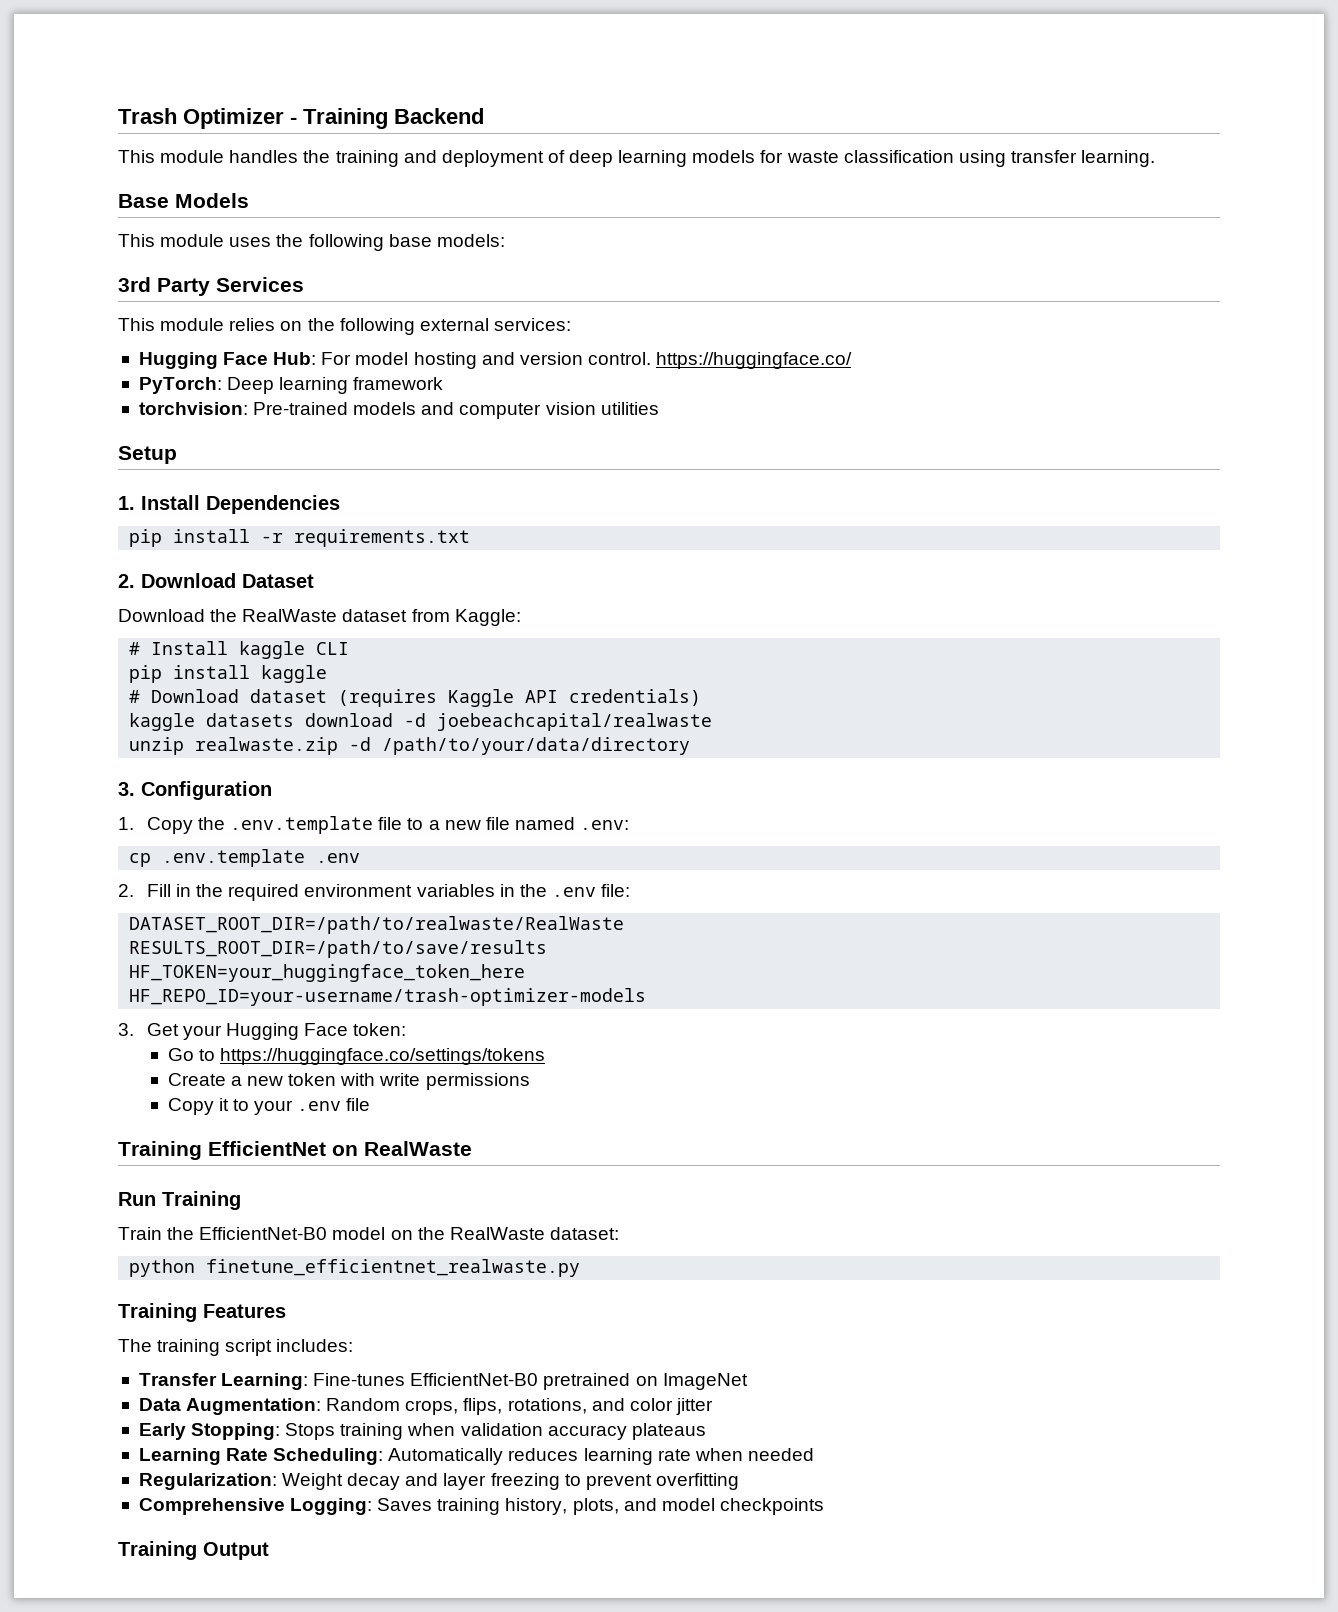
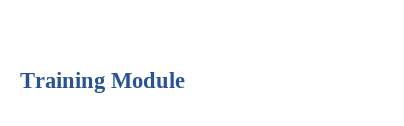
- Trash Optimizer - Training Backend
- This module handles the training and deployment of deep learning models for waste classification using transfer learning.
- Base Models
- This module uses the following base models:
- 3rd Party Services
- This module relies on the following external services:
- Hugging Face Hub: For model hosting and version control. https://huggingface.co/
- PyTorch: Deep learning framework
- torchvision: Pre-trained models and computer vision utilities
- Setup
- 1. Install Dependencies
- pip install -r requirements.txt
- 2. Download Dataset
- Download the RealWaste dataset from Kaggle:
- # Install kaggle CLI
- pip install kaggle
- # Download dataset (requires Kaggle API credentials)
- kaggle datasets download -d joebeachcapital/realwaste
- unzip realwaste.zip -d /path/to/your/data/directory
- 3. Configuration
- 1. Copy the .env.template file to a new file named .env:
- cp .env.template .env
- 2. Fill in the required environment variables in the .env file:
- DATASET_ROOT_DIR=/path/to/realwaste/RealWaste
- RESULTS_ROOT_DIR=/path/to/save/results
- HF_TOKEN=your_huggingface_token_here
- HF_REPO_ID=your-username/trash-optimizer-models
- 3. Get your Hugging Face token:
- Go to https://huggingface.co/settings/tokens
- Create a new token with write permissions
- Copy it to your .env file
- Training EfficientNet on RealWaste
- Run Training
- Train the EfficientNet-B0 model on the RealWaste dataset:
- python finetune_efficientnet_realwaste.py
- Training Features
- The training script includes:
- Transfer Learning: Fine-tunes EfficientNet-B0 pretrained on ImageNet
- Data Augmentation: Random crops, flips, rotations, and color jitter
- Early Stopping: Stops training when validation accuracy plateaus
- Learning Rate Scheduling: Automatically reduces learning rate when needed
- Regularization: Weight decay and layer freezing to prevent overfitting
- Comprehensive Logging: Saves training history, plots, and model checkpoints
- Training Output
+ Training Module

